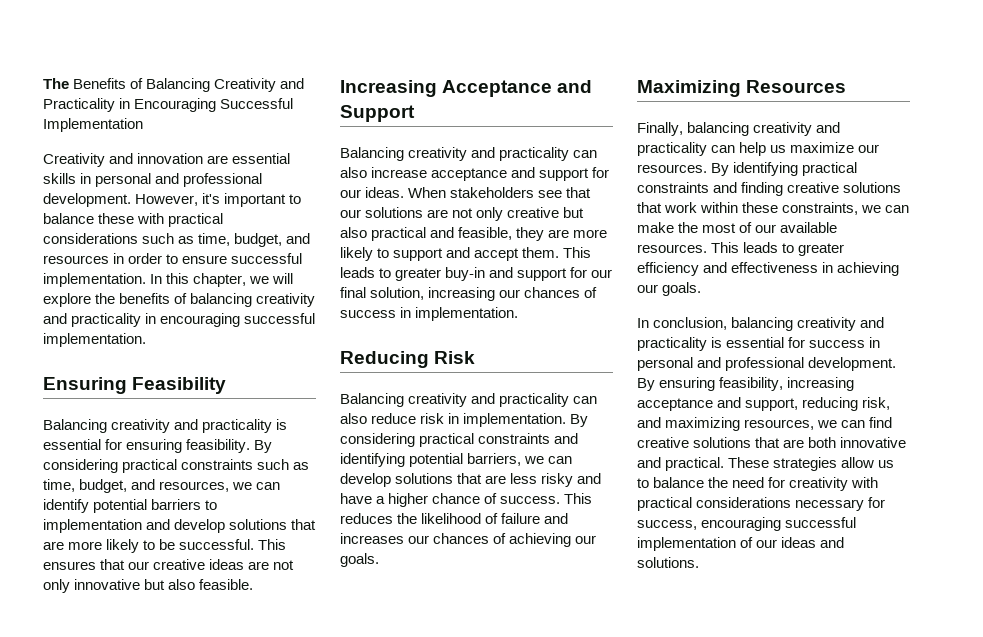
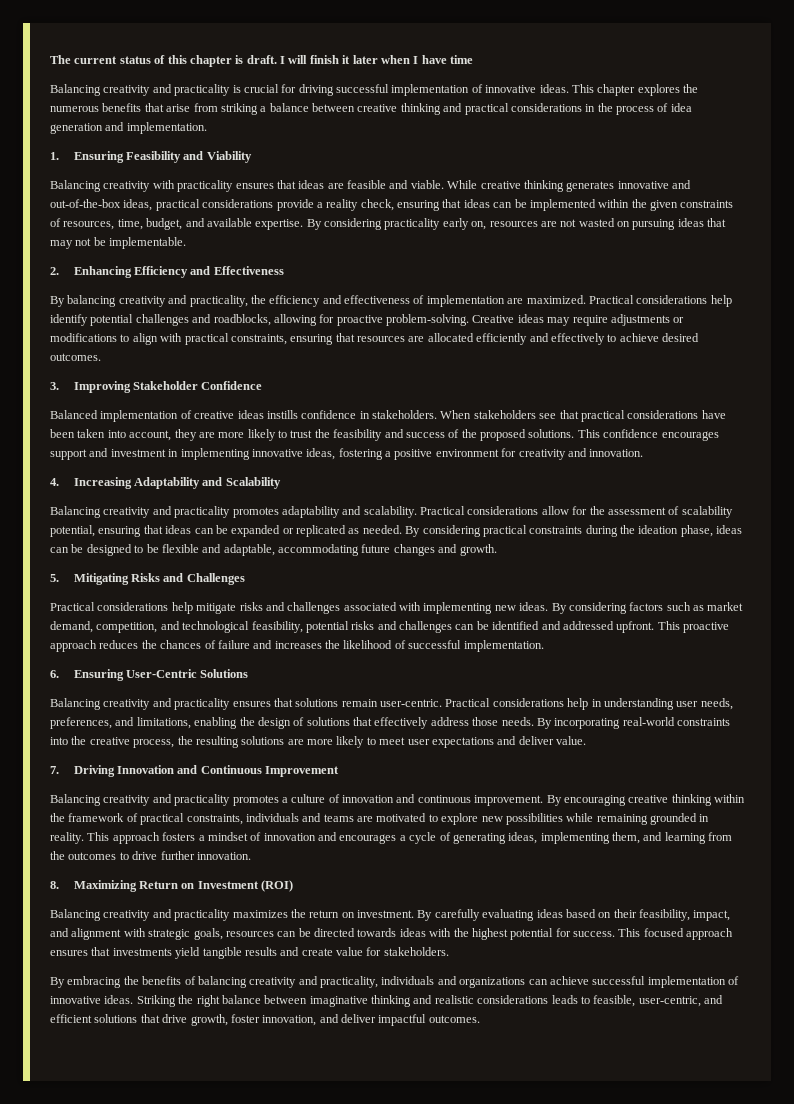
- The Benefits of Balancing Creativity and Practicality in Encouraging Successful Implementation
- Creativity and innovation are essential skills in personal and professional development. However, it's important to balance these with practical considerations such as time, budget, and resources in order to ensure successful implementation. In this chapter, we will explore the benefits of balancing creativity and practicality in encouraging successful implementation.
- Ensuring Feasibility
- Balancing creativity and practicality is essential for ensuring feasibility. By considering practical constraints such as time, budget, and resources, we can identify potential barriers to implementation and develop solutions that are more likely to be successful. This ensures that our creative ideas are not only innovative but also feasible.
- Increasing Acceptance and Support
- Balancing creativity and practicality can also increase acceptance and support for our ideas. When stakeholders see that our solutions are not only creative but also practical and feasible, they are more likely to support and accept them. This leads to greater buy-in and support for our final solution, increasing our chances of success in implementation.
- Reducing Risk
- Balancing creativity and practicality can also reduce risk in implementation. By considering practical constraints and identifying potential barriers, we can develop solutions that are less risky and have a higher chance of success. This reduces the likelihood of failure and increases our chances of achieving our goals.
- Maximizing Resources
- Finally, balancing creativity and practicality can help us maximize our resources. By identifying practical constraints and finding creative solutions that work within these constraints, we can make the most of our available resources. This leads to greater efficiency and effectiveness in achieving our goals.
- In conclusion, balancing creativity and practicality is essential for success in personal and professional development. By ensuring feasibility, increasing acceptance and support, reducing risk, and maximizing resources, we can find creative solutions that are both innovative and practical. These strategies allow us to balance the need for creativity with practical considerations necessary for success, encouraging successful implementation of our ideas and solutions.
+ The current status of this chapter is draft. I will finish it later when I have time
+ Balancing creativity and practicality is crucial for driving successful implementation of innovative ideas. This chapter explores the numerous benefits that arise from striking a balance between creative thinking and practical considerations in the process of idea generation and implementation.
+ 1. Ensuring Feasibility and Viability
+ Balancing creativity with practicality ensures that ideas are feasible and viable. While creative thinking generates innovative and out-of-the-box ideas, practical considerations provide a reality check, ensuring that ideas can be implemented within the given constraints of resources, time, budget, and available expertise. By considering practicality early on, resources are not wasted on pursuing ideas that may not be implementable.
+ 2. Enhancing Efficiency and Effectiveness
+ By balancing creativity and practicality, the efficiency and effectiveness of implementation are maximized. Practical considerations help identify potential challenges and roadblocks, allowing for proactive problem-solving. Creative ideas may require adjustments or modifications to align with practical constraints, ensuring that resources are allocated efficiently and effectively to achieve desired outcomes.
+ 3. Improving Stakeholder Confidence
+ Balanced implementation of creative ideas instills confidence in stakeholders. When stakeholders see that practical considerations have been taken into account, they are more likely to trust the feasibility and success of the proposed solutions. This confidence encourages support and investment in implementing innovative ideas, fostering a positive environment for creativity and innovation.
+ 4. Increasing Adaptability and Scalability
+ Balancing creativity and practicality promotes adaptability and scalability. Practical considerations allow for the assessment of scalability potential, ensuring that ideas can be expanded or replicated as needed. By considering practical constraints during the ideation phase, ideas can be designed to be flexible and adaptable, accommodating future changes and growth.
+ 5. Mitigating Risks and Challenges
+ Practical considerations help mitigate risks and challenges associated with implementing new ideas. By considering factors such as market demand, competition, and technological feasibility, potential risks and challenges can be identified and addressed upfront. This proactive approach reduces the chances of failure and increases the likelihood of successful implementation.
+ 6. Ensuring User-Centric Solutions
+ Balancing creativity and practicality ensures that solutions remain user-centric. Practical considerations help in understanding user needs, preferences, and limitations, enabling the design of solutions that effectively address those needs. By incorporating real-world constraints into the creative process, the resulting solutions are more likely to meet user expectations and deliver value.
+ 7. Driving Innovation and Continuous Improvement
+ Balancing creativity and practicality promotes a culture of innovation and continuous improvement. By encouraging creative thinking within the framework of practical constraints, individuals and teams are motivated to explore new possibilities while remaining grounded in reality. This approach fosters a mindset of innovation and encourages a cycle of generating ideas, implementing them, and learning from the outcomes to drive further innovation.
+ 8. Maximizing Return on Investment (ROI)
+ Balancing creativity and practicality maximizes the return on investment. By carefully evaluating ideas based on their feasibility, impact, and alignment with strategic goals, resources can be directed towards ideas with the highest potential for success. This focused approach ensures that investments yield tangible results and create value for stakeholders.
+ By embracing the benefits of balancing creativity and practicality, individuals and organizations can achieve successful implementation of innovative ideas. Striking the right balance between imaginative thinking and realistic considerations leads to feasible, user-centric, and efficient solutions that drive growth, foster innovation, and deliver impactful outcomes.

